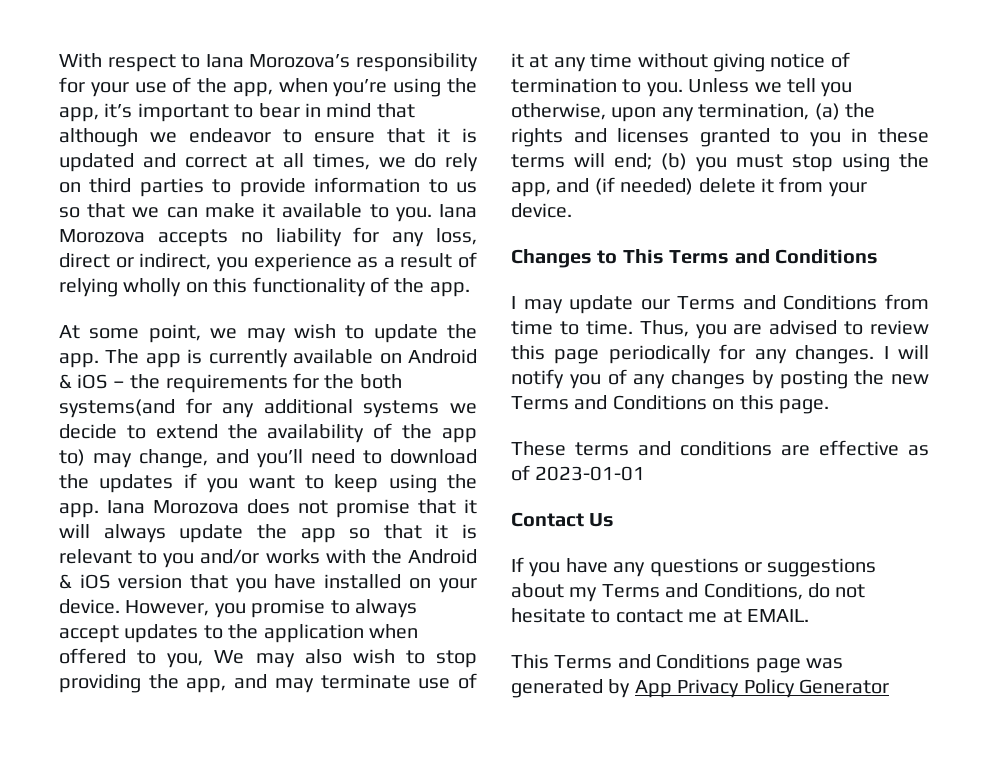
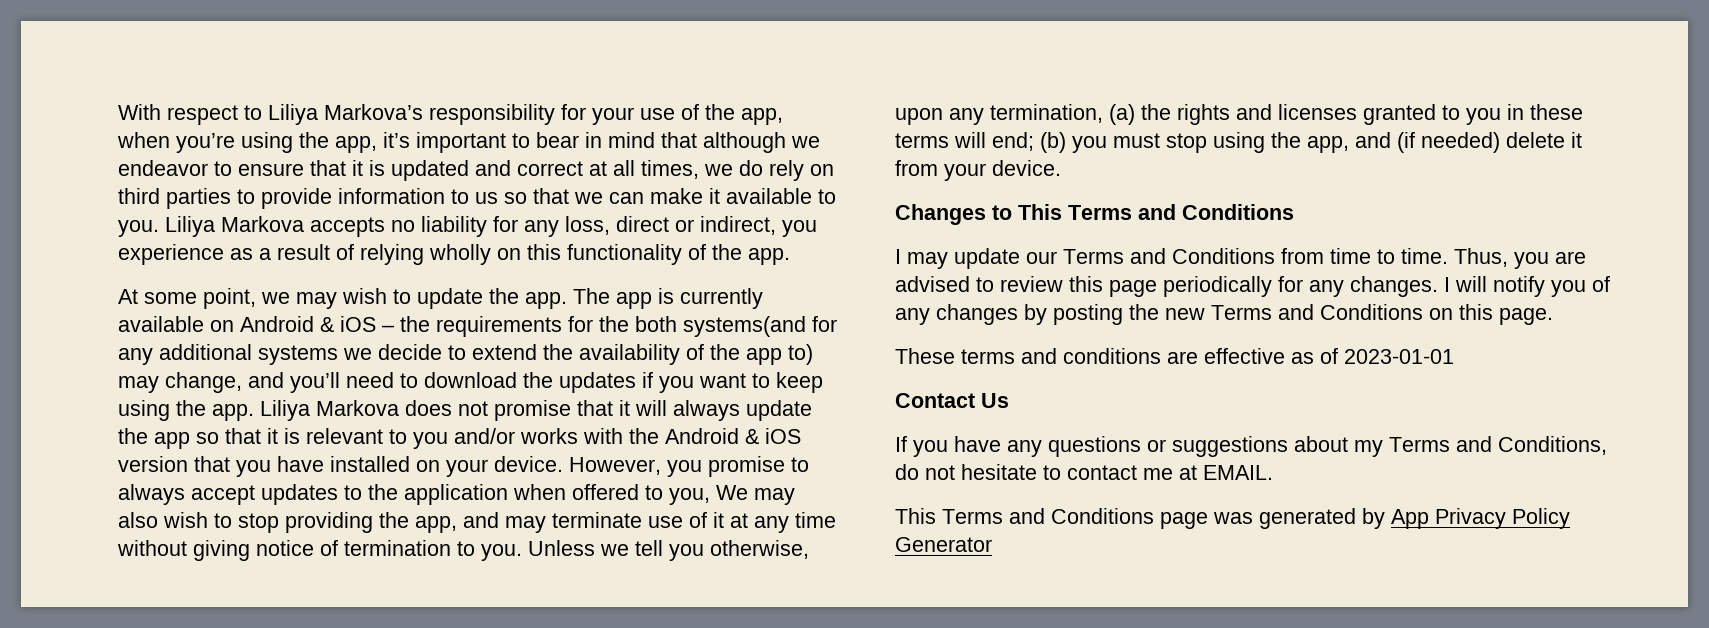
- With respect to Iana Morozova’s responsibility for your use of the app, when you’re using the app, it’s important to bear in mind that although we endeavor to ensure that it is updated and correct at all times, we do rely on third parties to provide information to us so that we can make it available to you.
+ With respect to Liliya Markova’s responsibility for your use of the app, when you’re using the app, it’s important to bear in mind that although we endeavor to ensure that it is updated and correct at all times, we do rely on third parties to provide information to us so that we can make it available to you.
- Iana Morozova accepts no liability for any loss, direct or indirect, you experience as a result of relying wholly on this functionality of the app.
+ Liliya Markova accepts no liability for any loss, direct or indirect, you experience as a result of relying wholly on this functionality of the app.
- Iana Morozova does not promise that it will always update the app so that it is relevant to you and/or works with the Android & iOS version that you have installed on your device.
+ Liliya Markova does not promise that it will always update the app so that it is relevant to you and/or works with the Android & iOS version that you have installed on your device.

